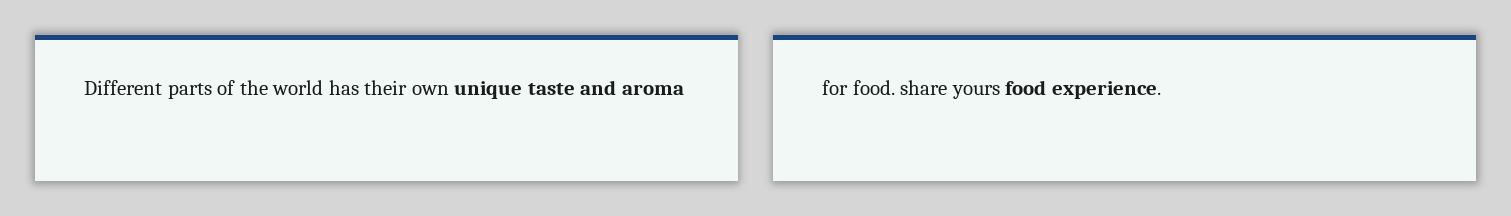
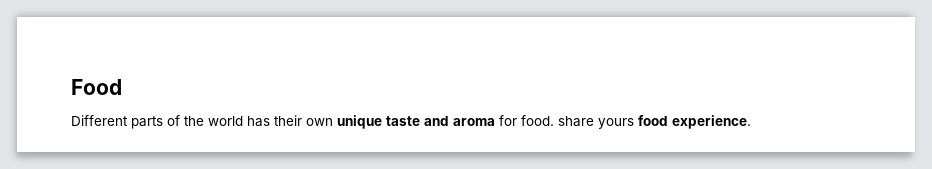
+ Food

